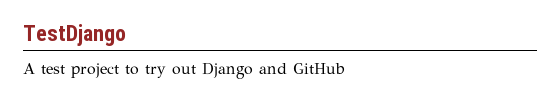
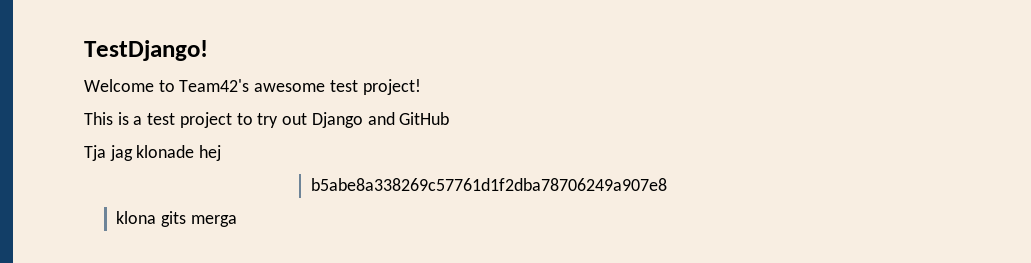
- TestDjango
- A test project to try out Django and GitHub
+ TestDjango!
+ Welcome to Team42's awesome test project!
+ This is a test project to try out Django and GitHub
+ Tja jag klonade hej
+ b5abe8a338269c57761d1f2dba78706249a907e8
+ klona gits merga

